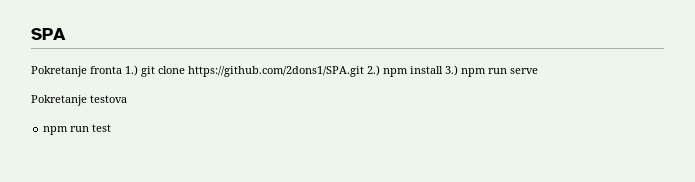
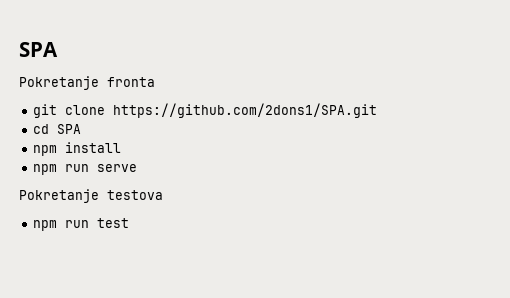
- Pokretanje fronta 1.) git clone https://github.com/2dons1/SPA.git 2.) npm install 3.) npm run serve
+ Pokretanje fronta
+ git clone https://github.com/2dons1/SPA.git
+ cd SPA
+ npm install
+ npm run serve

